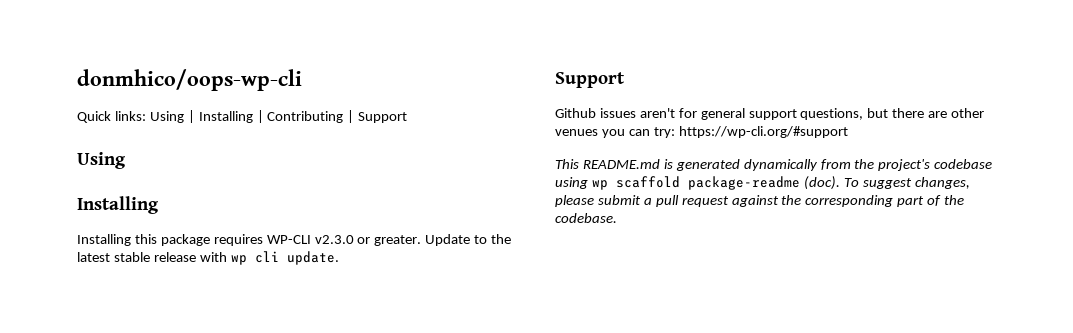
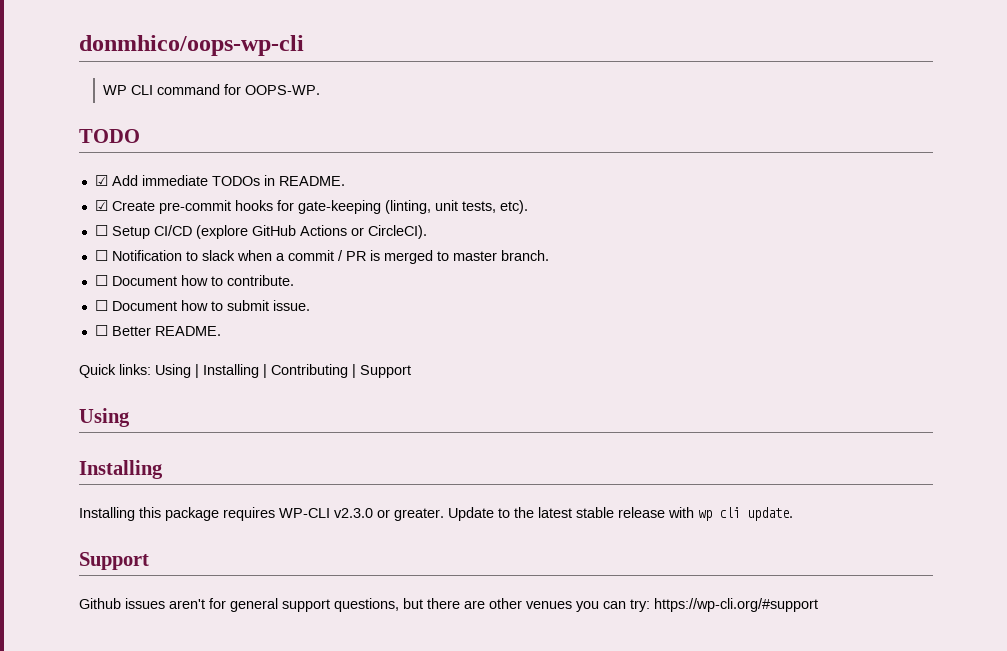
+ WP CLI command for OOPS-WP.
+ TODO
+ ☑ Add immediate TODOs in README.
+ ☑ Create pre-commit hooks for gate-keeping (linting, unit tests, etc).
+ ☐ Setup CI/CD (explore GitHub Actions or CircleCI).
+ ☐ Notification to slack when a commit / PR is merged to master branch.
+ ☐ Document how to contribute.
+ ☐ Document how to submit issue.
+ ☐ Better README.
- This README.md is generated dynamically from the project's codebase using wp scaffold package-readme (doc). To suggest changes, please submit a pull request against the corresponding part of the codebase.

